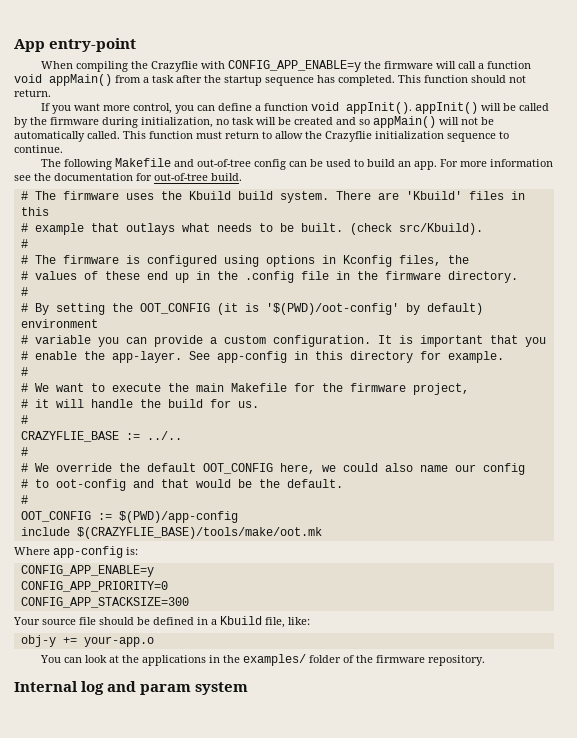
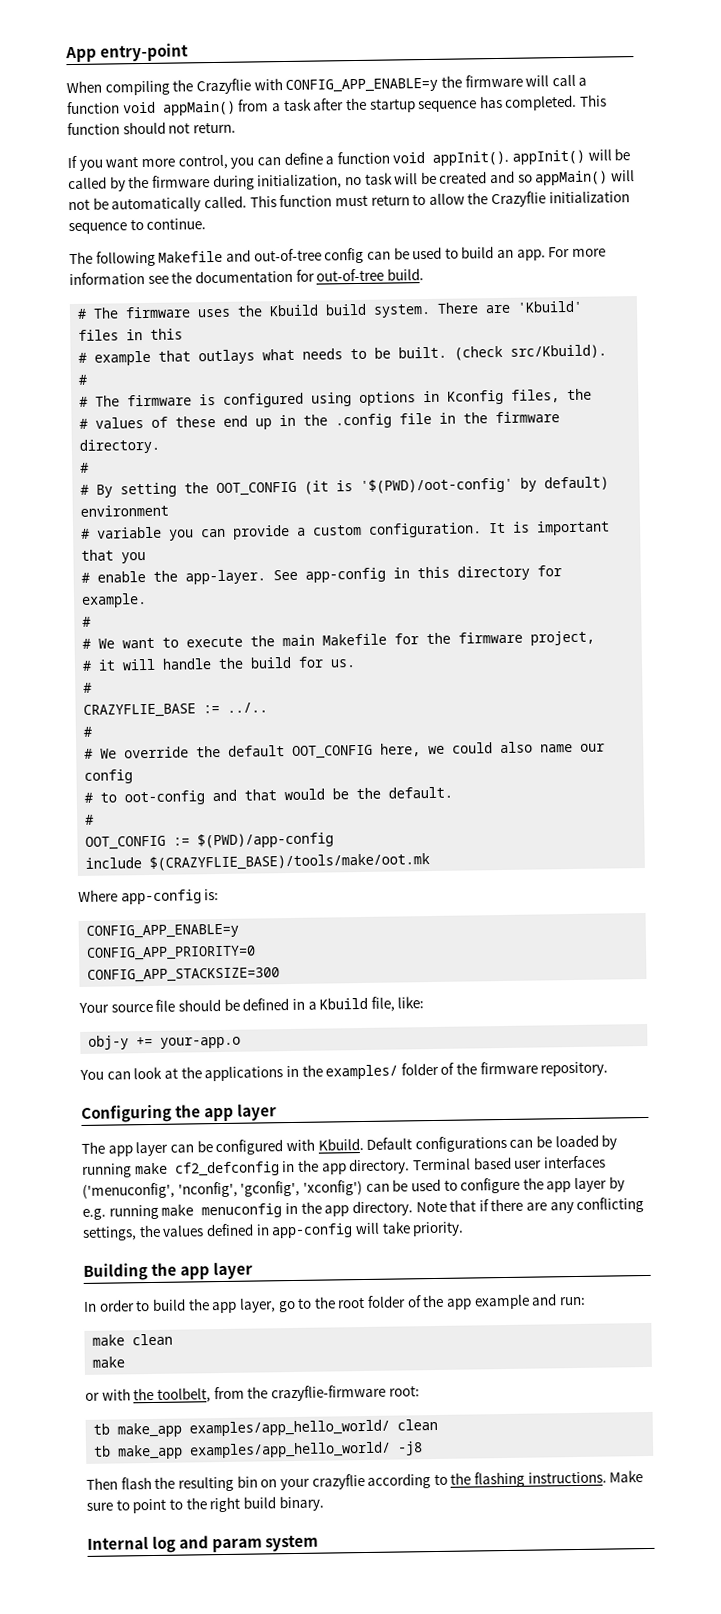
+ Configuring the app layer
+ The app layer can be configured with Kbuild. Default configurations can be loaded by running make cf2_defconfig in the app directory. Terminal based user interfaces ('menuconfig', 'nconfig', 'gconfig', 'xconfig') can be used to configure the app layer by e.g. running make menuconfig in the app directory. Note that if there are any conflicting settings, the values defined in app-config will take priority.
+ Building the app layer
+ In order to build the app layer, go to the root folder of the app example and run:
+ make clean
+ make
+ or with the toolbelt, from the crazyflie-firmware root:
+ tb make_app examples/app_hello_world/ clean
+ tb make_app examples/app_hello_world/ -j8
+ Then flash the resulting bin on your crazyflie according to the flashing instructions. Make sure to point to the right build binary.

